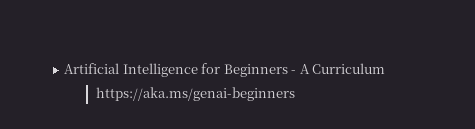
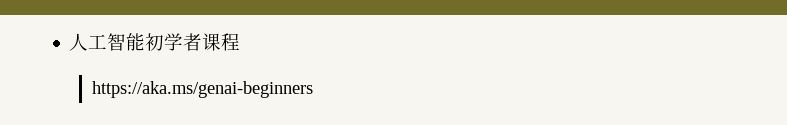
- Artificial Intelligence for Beginners - A Curriculum
+ 人工智能初学者课程

